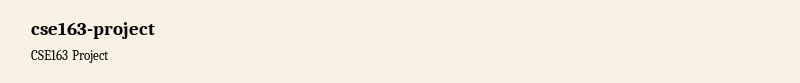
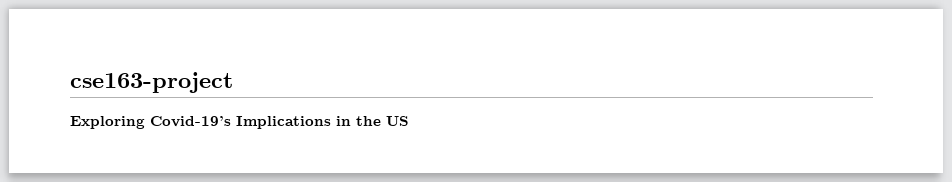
- CSE163 Project
+ Exploring Covid-19’s Implications in the US

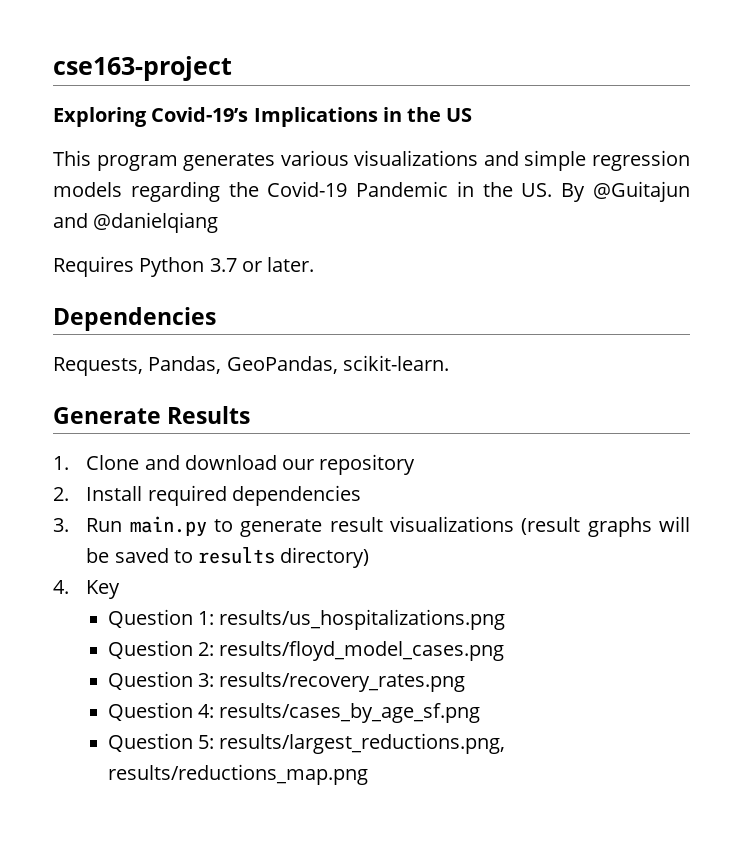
+ This program generates various visualizations and simple regression models regarding the Covid-19 Pandemic in the US. By @Guitajun and @danielqiang
+ Requires Python 3.7 or later.
+ Dependencies
+ Requests, Pandas, GeoPandas, scikit-learn.
+ Generate Results
+ 1. Clone and download our repository
+ 2. Install required dependencies
+ 3. Run main.py to generate result visualizations (result graphs will be saved to results directory)
+ 4. Key
+ Question 1: results/us_hospitalizations.png
+ Question 2: results/floyd_model_cases.png
+ Question 3: results/recovery_rates.png
+ Question 4: results/cases_by_age_sf.png
+ Question 5: results/largest_reductions.png, results/reductions_map.png

